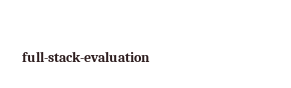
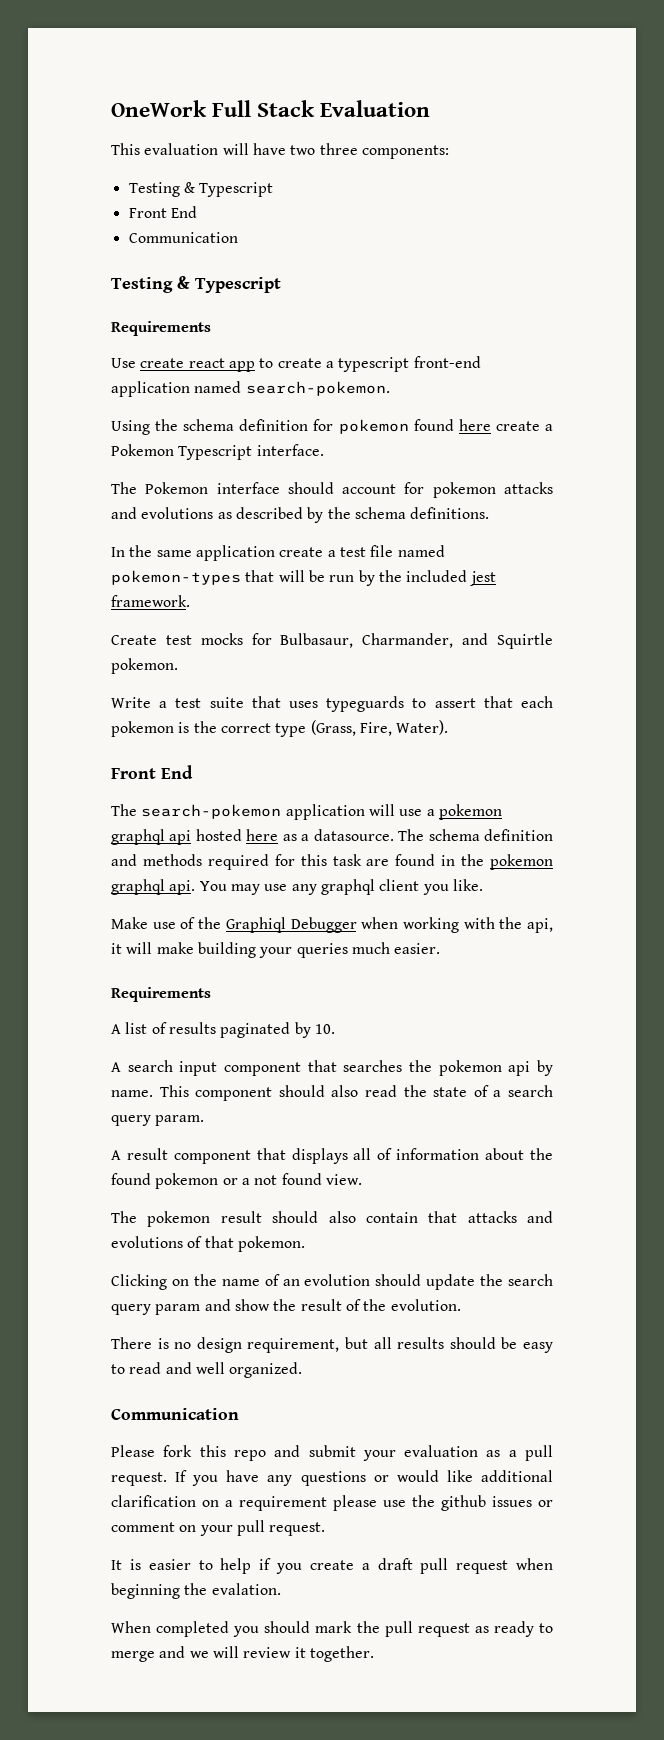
- full-stack-evaluation
+ OneWork Full Stack Evaluation
+ This evaluation will have two three components:
+ Testing & Typescript
+ Front End
+ Communication
+ Testing & Typescript
+ Requirements
+ Use create react app to create a typescript front-end application named search-pokemon.
+ Using the schema definition for pokemon found here create a Pokemon Typescript interface.
+ The Pokemon interface should account for pokemon attacks and evolutions as described by the schema definitions.
+ In the same application create a test file named pokemon-types that will be run by the included jest framework.
+ Create test mocks for Bulbasaur, Charmander, and Squirtle pokemon.
+ Write a test suite that uses typeguards to assert that each pokemon is the correct type (Grass, Fire, Water).
+ Front End
+ The search-pokemon application will use a pokemon graphql api hosted here as a datasource. The schema definition and methods required for this task are found in the pokemon graphql api. You may use any graphql client you like.
+ Make use of the Graphiql Debugger when working with the api, it will make building your queries much easier.
+ Requirements
+ A list of results paginated by 10.
+ A search input component that searches the pokemon api by name. This component should also read the state of a search query param.
+ A result component that displays all of information about the found pokemon or a not found view.
+ The pokemon result should also contain that attacks and evolutions of that pokemon.
+ Clicking on the name of an evolution should update the search query param and show the result of the evolution.
+ There is no design requirement, but all results should be easy to read and well organized.
+ Communication
+ Please fork this repo and submit your evaluation as a pull request. If you have any questions or would like additional clarification on a requirement please use the github issues or comment on your pull request.
+ It is easier to help if you create a draft pull request when beginning the evalation.
+ When completed you should mark the pull request as ready to merge and we will review it together.

